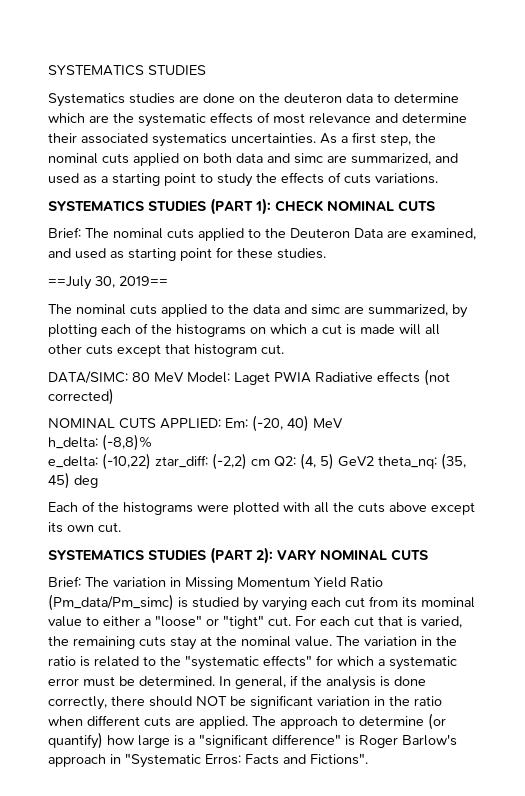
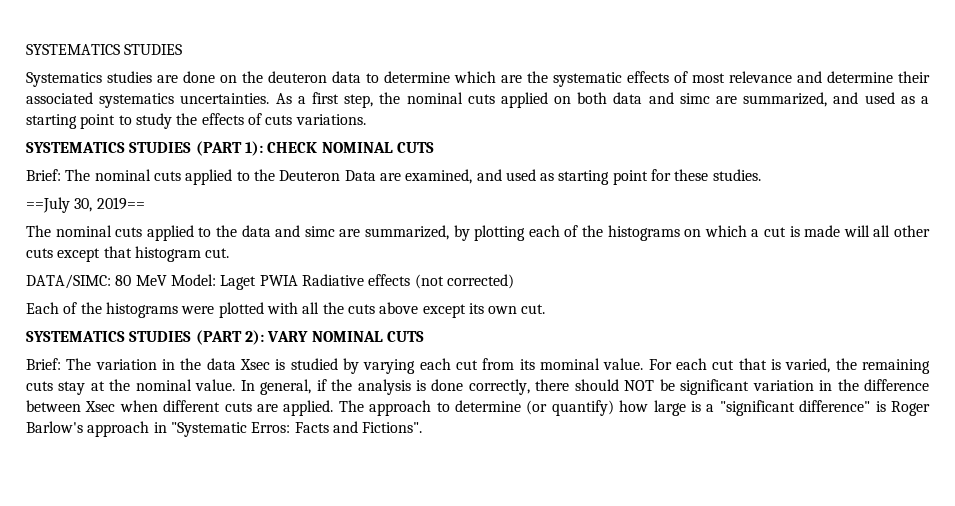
- NOMINAL CUTS APPLIED: Em: (-20, 40) MeV
- h_delta: (-8,8)%
- e_delta: (-10,22) ztar_diff: (-2,2) cm Q2: (4, 5) GeV2 theta_nq: (35, 45) deg
- Brief: The variation in Missing Momentum Yield Ratio (Pm_data/Pm_simc) is studied by varying each cut from its mominal value to either a "loose" or "tight" cut.
+ Brief: The variation in the data Xsec is studied by varying each cut from its mominal value.
- The variation in the ratio is related to the "systematic effects" for which a systematic error must be determined.
- In general, if the analysis is done correctly, there should NOT be significant variation in the ratio when different cuts are applied.
+ In general, if the analysis is done correctly, there should NOT be significant variation in the difference between Xsec when different cuts are applied.

